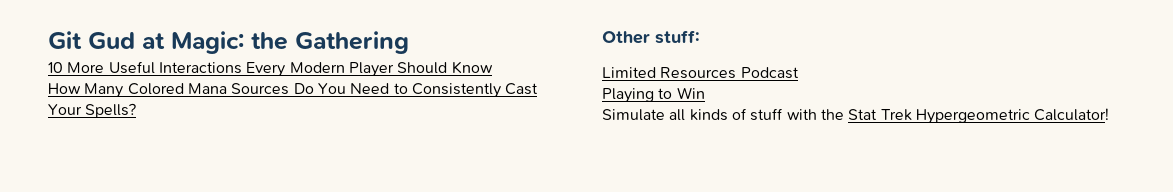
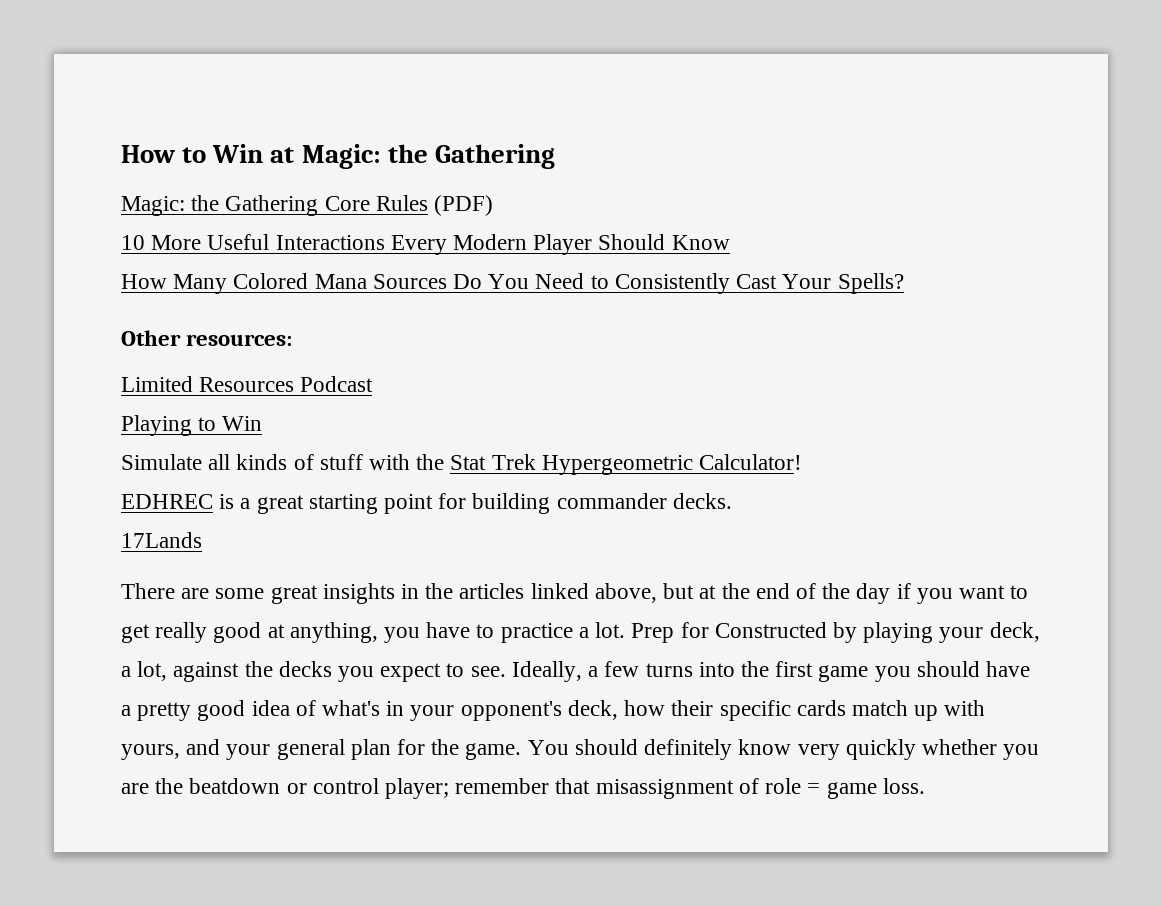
- Git Gud at Magic: the Gathering
+ How to Win at Magic: the Gathering
+ Magic: the Gathering Core Rules (PDF)
- Other stuff:
+ Other resources:
+ EDHREC is a great starting point for building commander decks.
+ 17Lands
+ There are some great insights in the articles linked above, but at the end of the day if you want to get really good at anything, you have to practice a lot. Prep for Constructed by playing your deck, a lot, against the decks you expect to see. Ideally, a few turns into the first game you should have a pretty good idea of what's in your opponent's deck, how their specific cards match up with yours, and your general plan for the game. You should definitely know very quickly whether you are the beatdown or control player; remember that misassignment of role = game loss.

